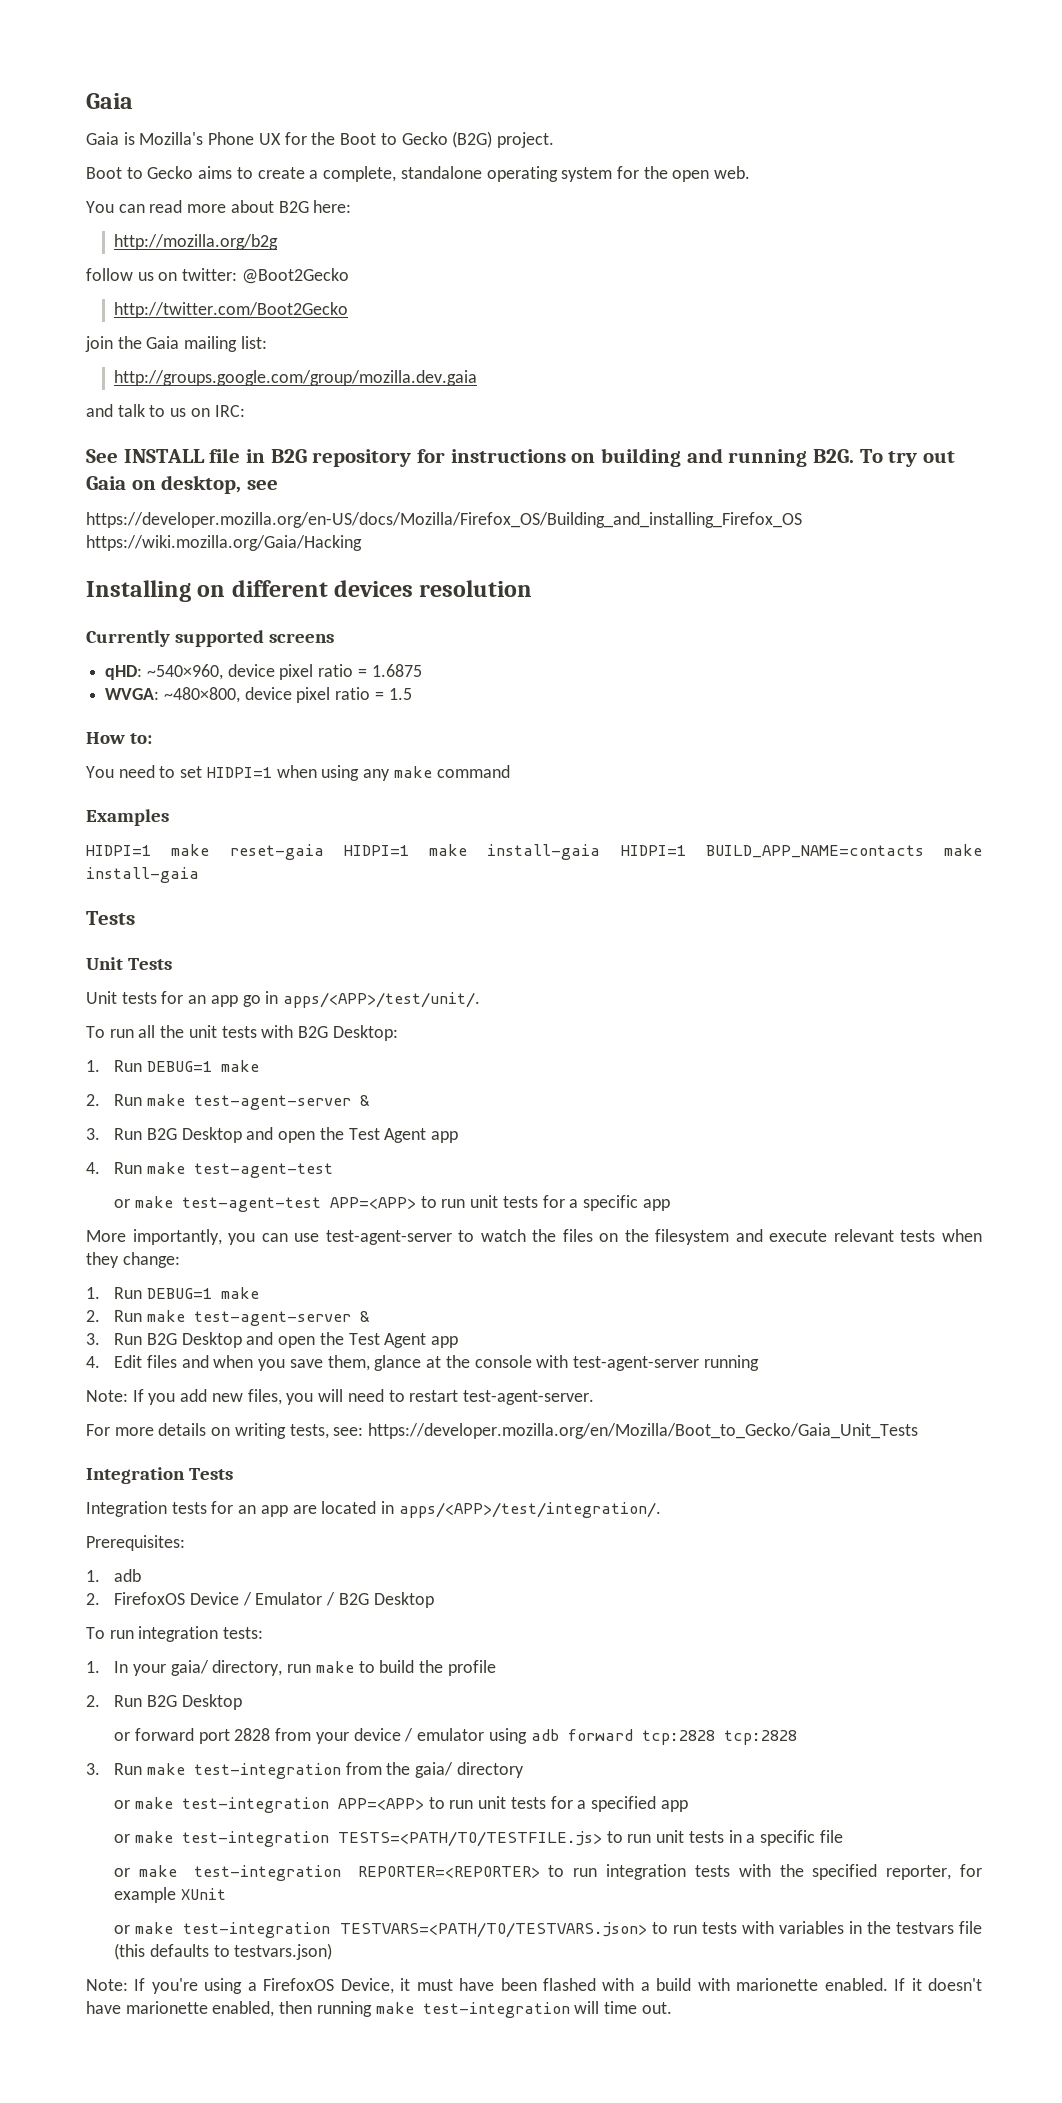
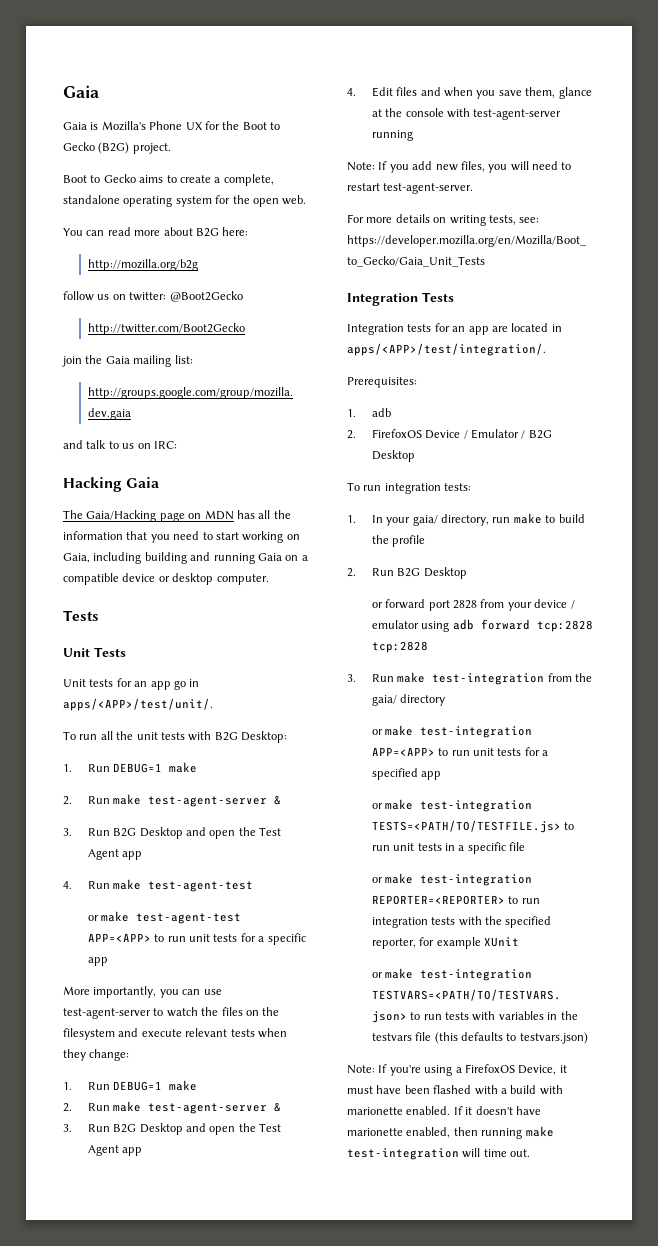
- See INSTALL file in B2G repository for instructions on building and running B2G. To try out Gaia on desktop, see
- https://developer.mozilla.org/en-US/docs/Mozilla/Firefox_OS/Building_and_installing_Firefox_OS https://wiki.mozilla.org/Gaia/Hacking
- Installing on different devices resolution
- Currently supported screens
- qHD: ~540×960, device pixel ratio = 1.6875
- WVGA: ~480×800, device pixel ratio = 1.5
- How to:
- You need to set HIDPI=1 when using any make command
- Examples
- HIDPI=1 make reset-gaia HIDPI=1 make install-gaia HIDPI=1 BUILD_APP_NAME=contacts make install-gaia
+ Hacking Gaia
+ The Gaia/Hacking page on MDN has all the information that you need to start working on Gaia, including building and running Gaia on a compatible device or desktop computer.

